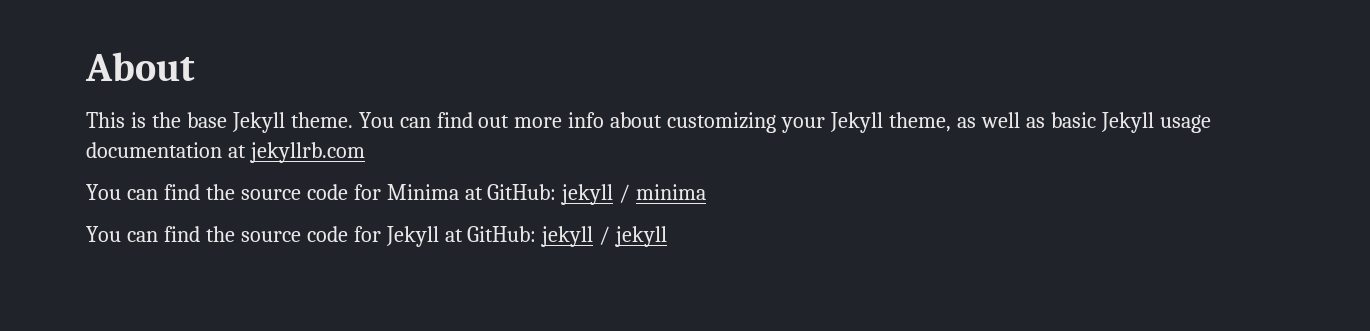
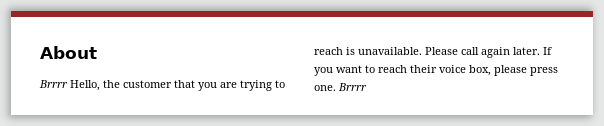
- This is the base Jekyll theme. You can find out more info about customizing your Jekyll theme, as well as basic Jekyll usage documentation at jekyllrb.com
- You can find the source code for Minima at GitHub: jekyll / minima
- You can find the source code for Jekyll at GitHub: jekyll / jekyll
+ Brrrr Hello, the customer that you are trying to reach is unavailable. Please call again later. If you want to reach their voice box, please press one. Brrrr

